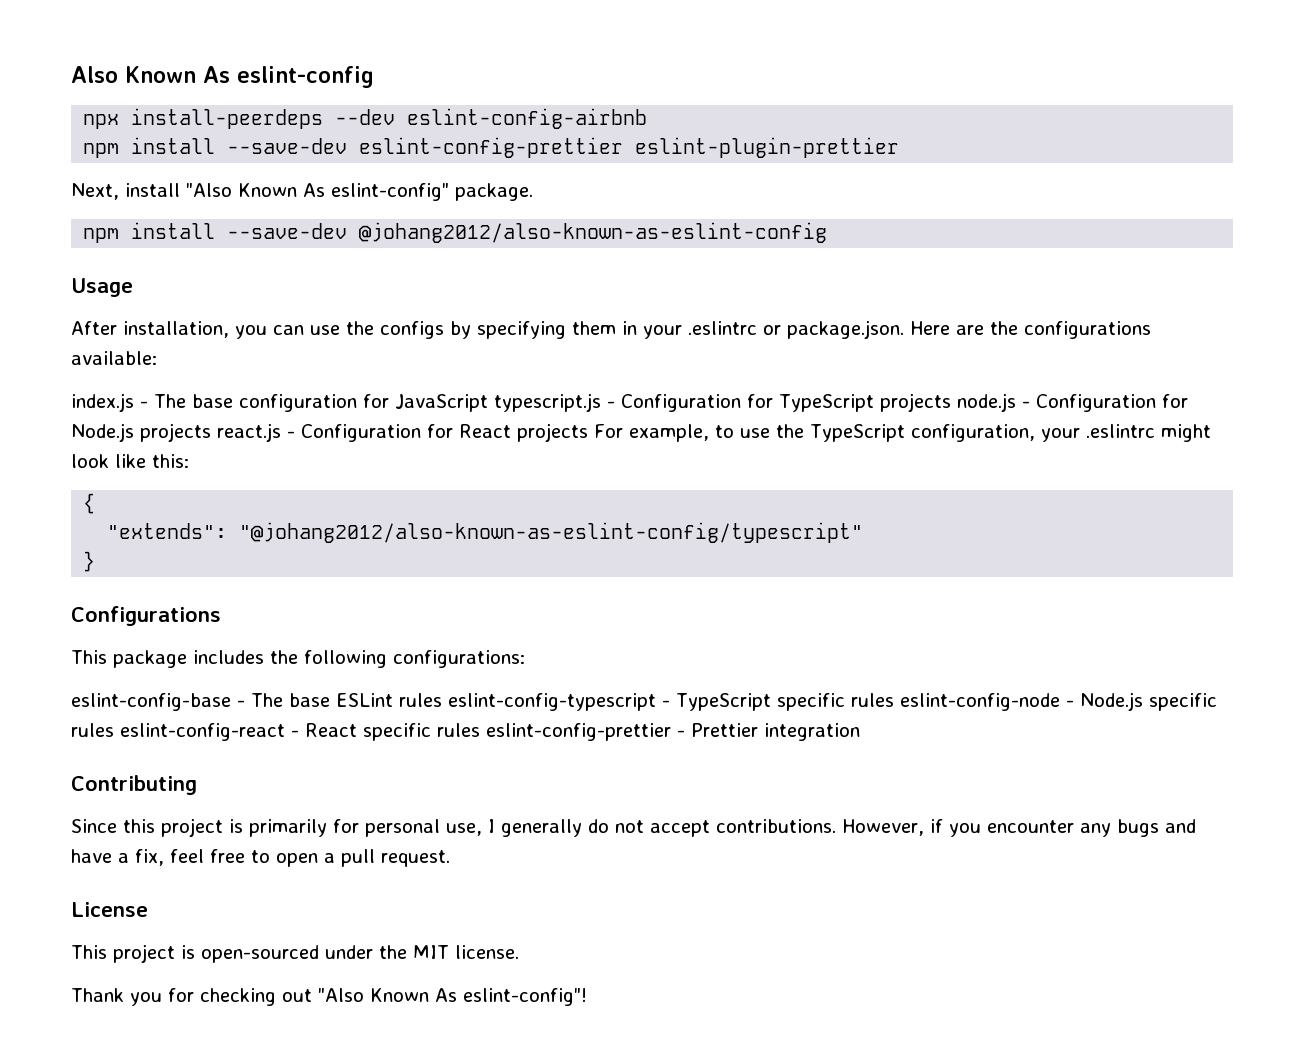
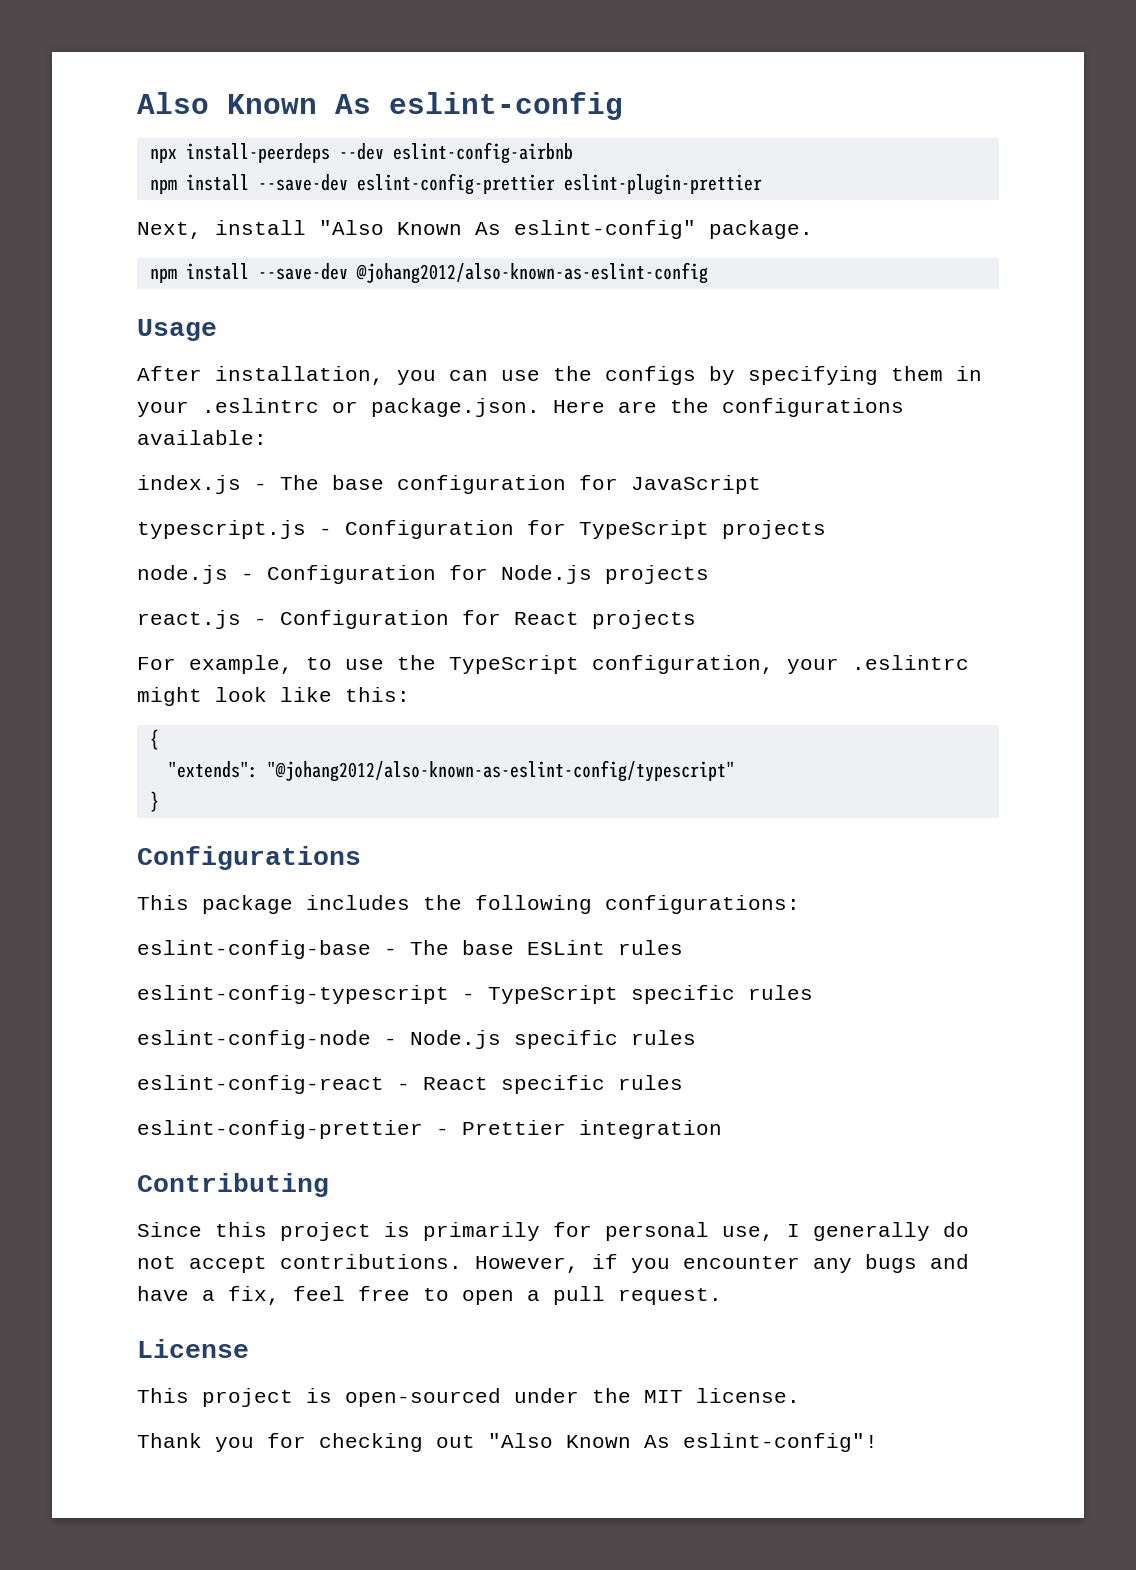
- index.js - The base configuration for JavaScript typescript.js - Configuration for TypeScript projects node.js - Configuration for Node.js projects react.js - Configuration for React projects For example, to use the TypeScript configuration, your .eslintrc might look like this:
+ index.js - The base configuration for JavaScript
+ typescript.js - Configuration for TypeScript projects
+ node.js - Configuration for Node.js projects
+ react.js - Configuration for React projects
+ For example, to use the TypeScript configuration, your .eslintrc might look like this:
- eslint-config-base - The base ESLint rules eslint-config-typescript - TypeScript specific rules eslint-config-node - Node.js specific rules eslint-config-react - React specific rules eslint-config-prettier - Prettier integration
+ eslint-config-base - The base ESLint rules
+ eslint-config-typescript - TypeScript specific rules
+ eslint-config-node - Node.js specific rules
+ eslint-config-react - React specific rules
+ eslint-config-prettier - Prettier integration

